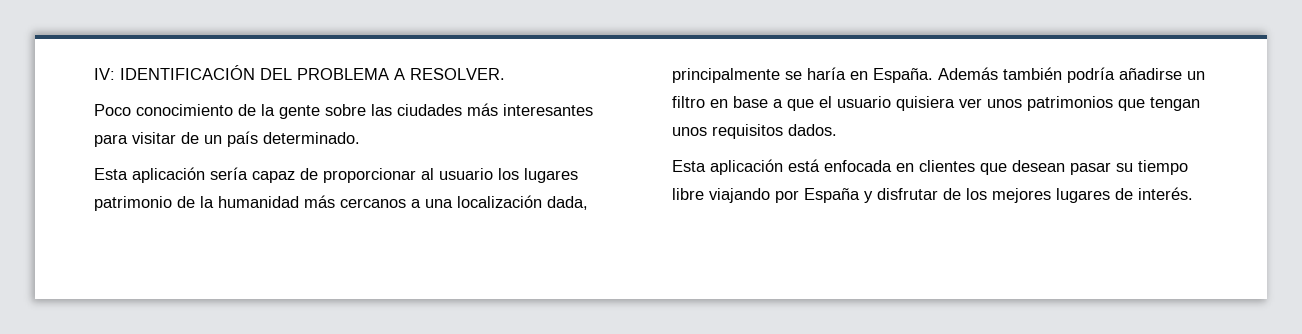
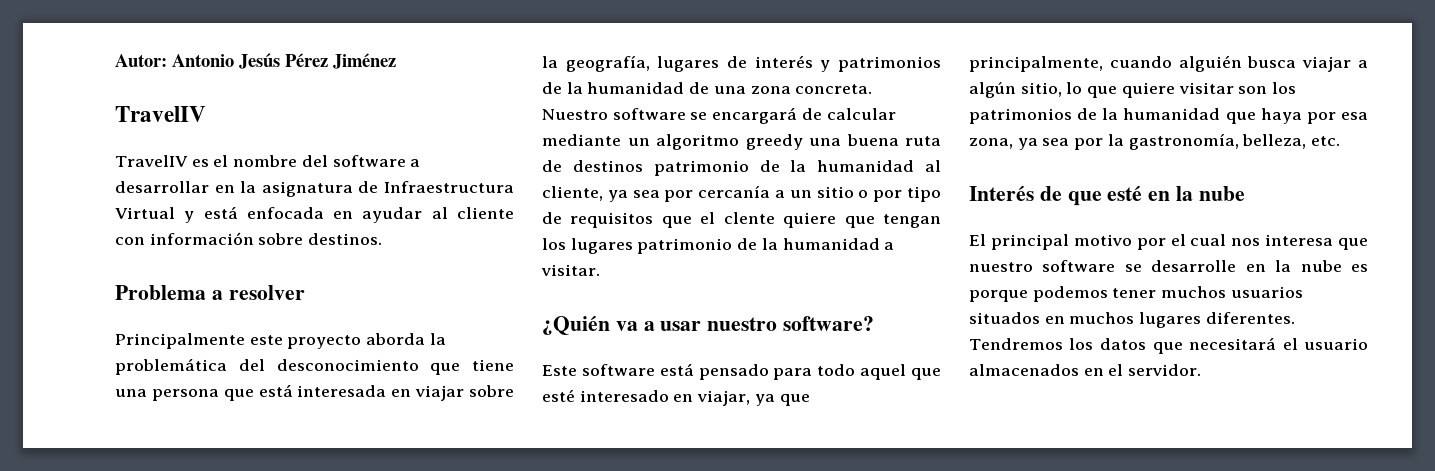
- IV: IDENTIFICACIÓN DEL PROBLEMA A RESOLVER.
- Poco conocimiento de la gente sobre las ciudades más interesantes para visitar de un país determinado.
- Esta aplicación sería capaz de proporcionar al usuario los lugares patrimonio de la humanidad más cercanos a una localización dada, principalmente se haría en España. Además también podría añadirse un filtro en base a que el usuario quisiera ver unos patrimonios que tengan unos requisitos dados.
- Esta aplicación está enfocada en clientes que desean pasar su tiempo libre viajando por España y disfrutar de los mejores lugares de interés.
+ Autor: Antonio Jesús Pérez Jiménez
+ TravelIV
+ TravelIV es el nombre del software a desarrollar en la asignatura de Infraestructura Virtual y está enfocada en ayudar al cliente con información sobre destinos.
+ Problema a resolver
+ Principalmente este proyecto aborda la problemática del desconocimiento que tiene una persona que está interesada en viajar sobre la geografía, lugares de interés y patrimonios de la humanidad de una zona concreta. Nuestro software se encargará de calcular mediante un algoritmo greedy una buena ruta de destinos patrimonio de la humanidad al cliente, ya sea por cercanía a un sitio o por tipo de requisitos que el clente quiere que tengan los lugares patrimonio de la humanidad a visitar.
+ ¿Quién va a usar nuestro software?
+ Este software está pensado para todo aquel que esté interesado en viajar, ya que principalmente, cuando alguién busca viajar a algún sitio, lo que quiere visitar son los patrimonios de la humanidad que haya por esa zona, ya sea por la gastronomía, belleza, etc.
+ Interés de que esté en la nube
+ El principal motivo por el cual nos interesa que nuestro software se desarrolle en la nube es porque podemos tener muchos usuarios situados en muchos lugares diferentes. Tendremos los datos que necesitará el usuario almacenados en el servidor.

